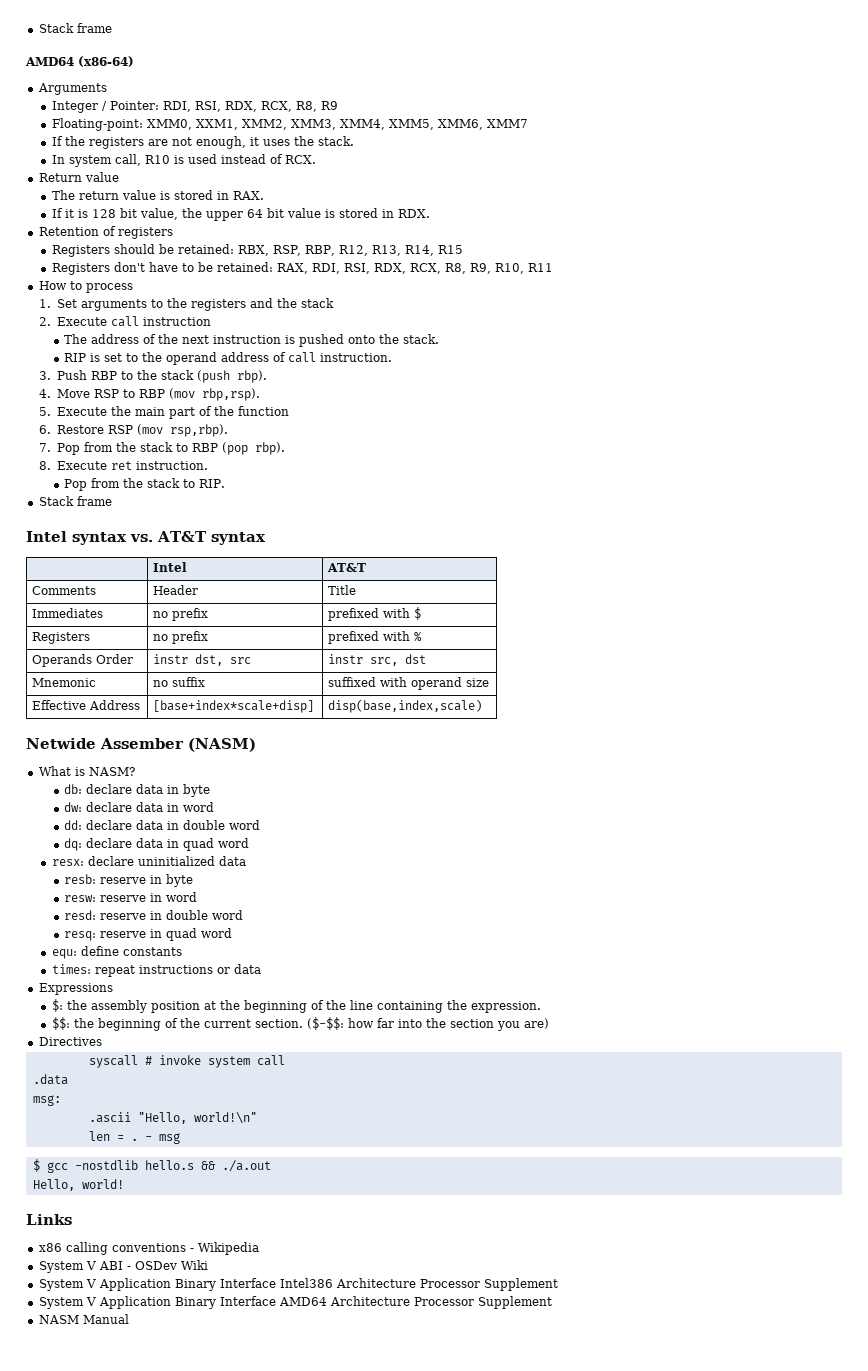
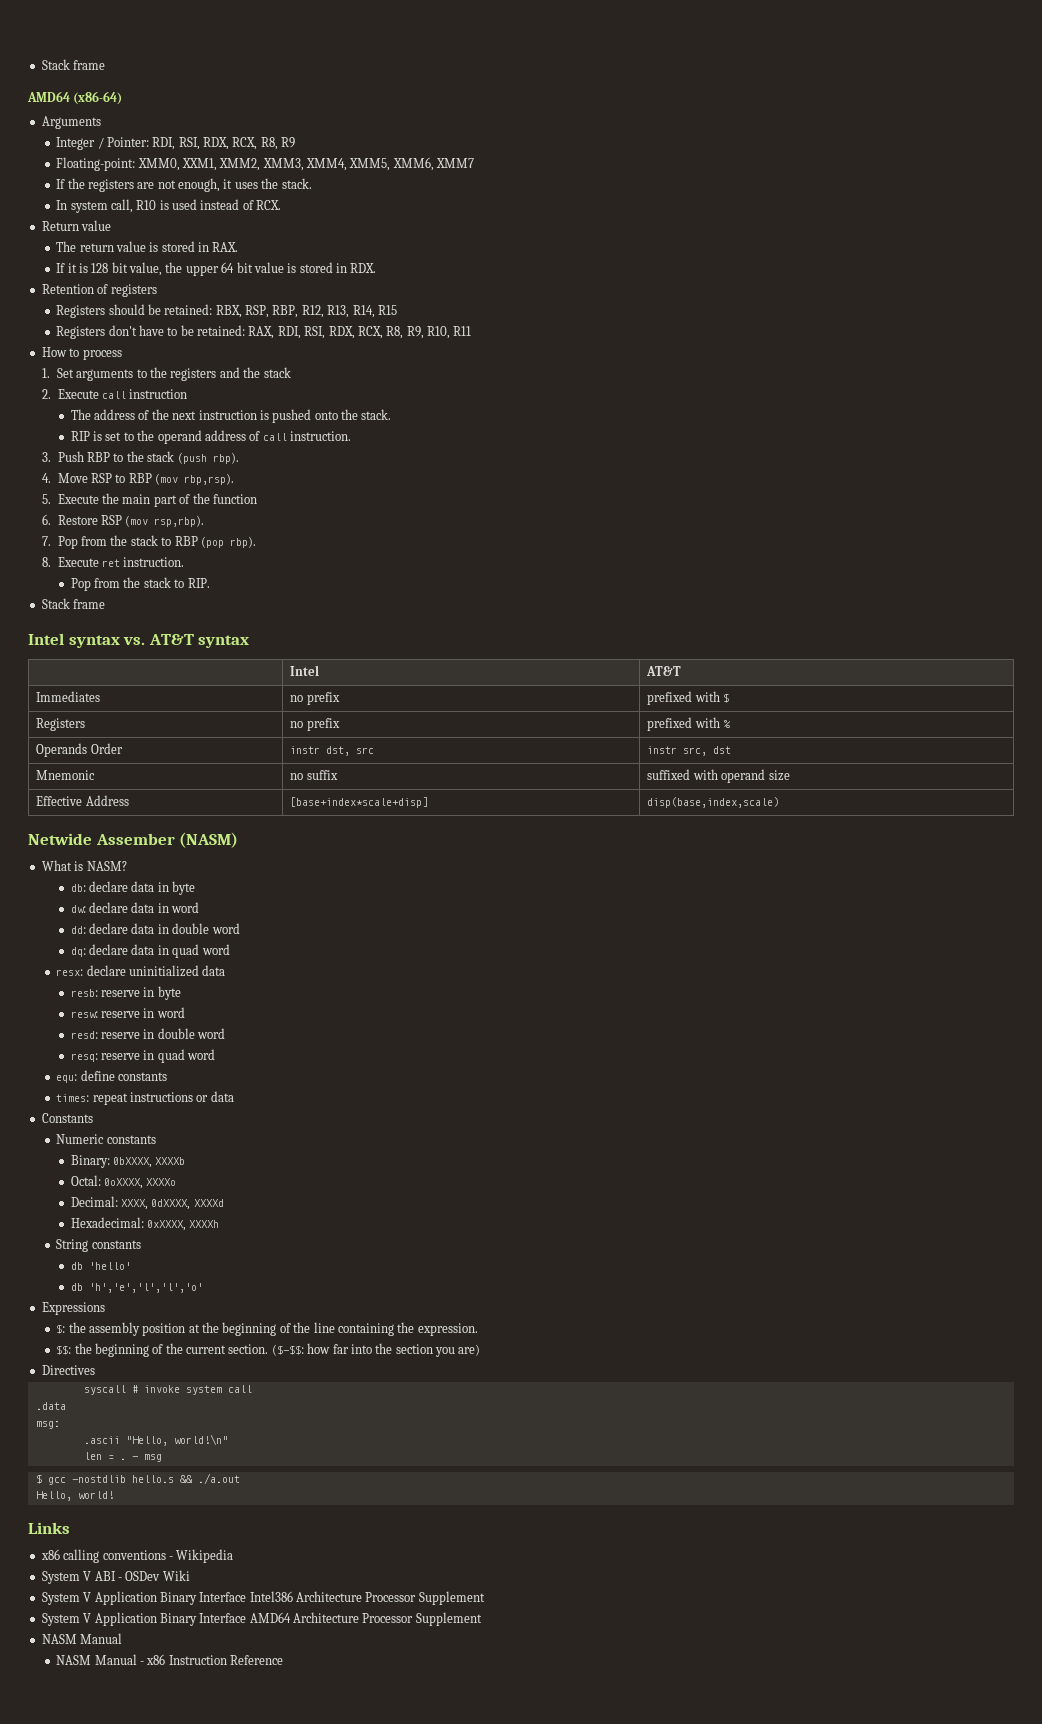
- Comments | Header | Title
+ Constants
+ Numeric constants
+ Binary: 0bXXXX, XXXXb
+ Octal: 0oXXXX, XXXXo
+ Decimal: XXXX, 0dXXXX, XXXXd
+ Hexadecimal: 0xXXXX, XXXXh
+ String constants
+ db 'hello'
+ db 'h','e','l','l','o'
+ NASM Manual - x86 Instruction Reference

